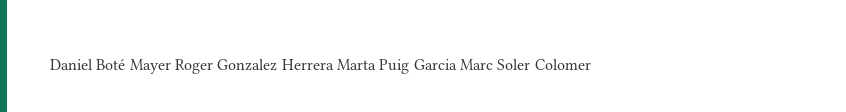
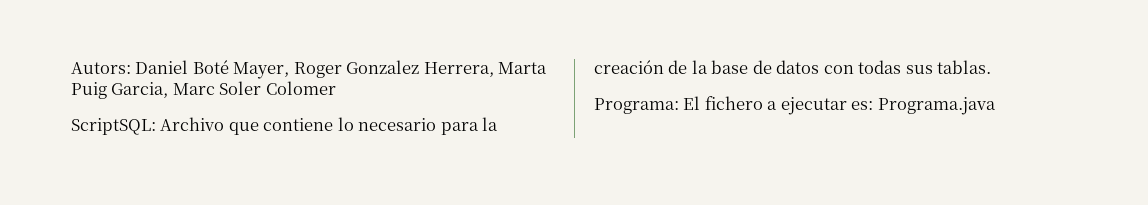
- Daniel Boté Mayer Roger Gonzalez Herrera Marta Puig Garcia Marc Soler Colomer
+ Autors: Daniel Boté Mayer, Roger Gonzalez Herrera, Marta Puig Garcia, Marc Soler Colomer
+ ScriptSQL: Archivo que contiene lo necesario para la creación de la base de datos con todas sus tablas.
+ Programa: El fichero a ejecutar es: Programa.java

